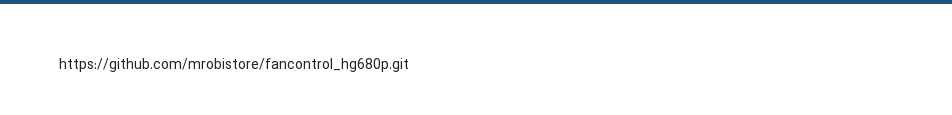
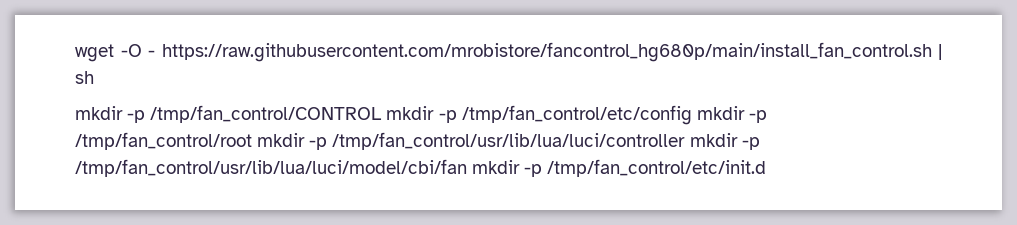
- https://github.com/mrobistore/fancontrol_hg680p.git
+ wget -O - https://raw.githubusercontent.com/mrobistore/fancontrol_hg680p/main/install_fan_control.sh | sh
+ mkdir -p /tmp/fan_control/CONTROL mkdir -p /tmp/fan_control/etc/config mkdir -p /tmp/fan_control/root mkdir -p /tmp/fan_control/usr/lib/lua/luci/controller mkdir -p /tmp/fan_control/usr/lib/lua/luci/model/cbi/fan mkdir -p /tmp/fan_control/etc/init.d

